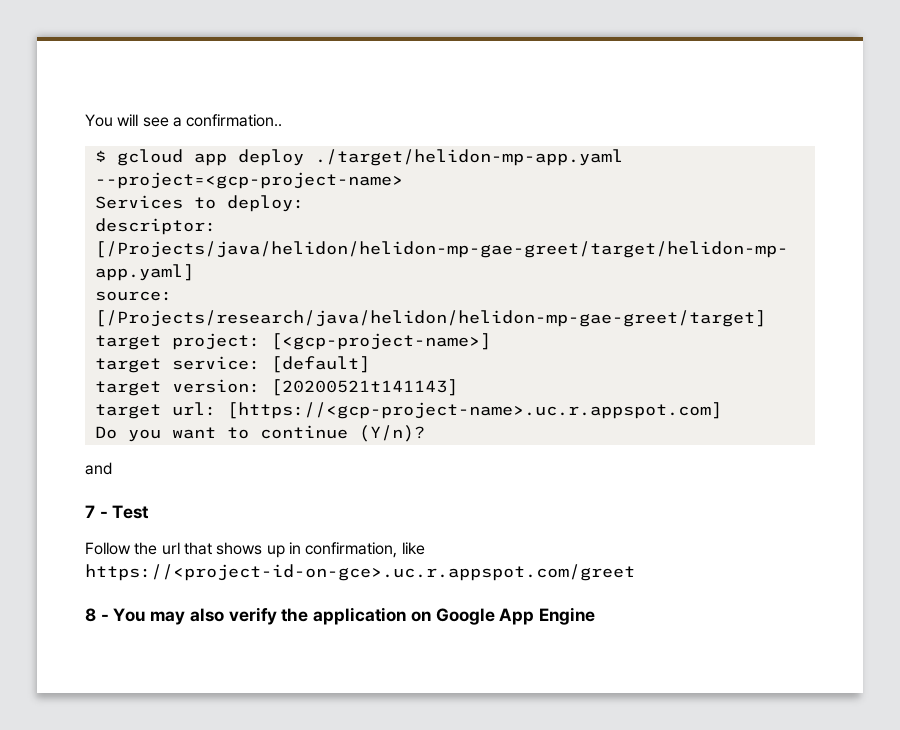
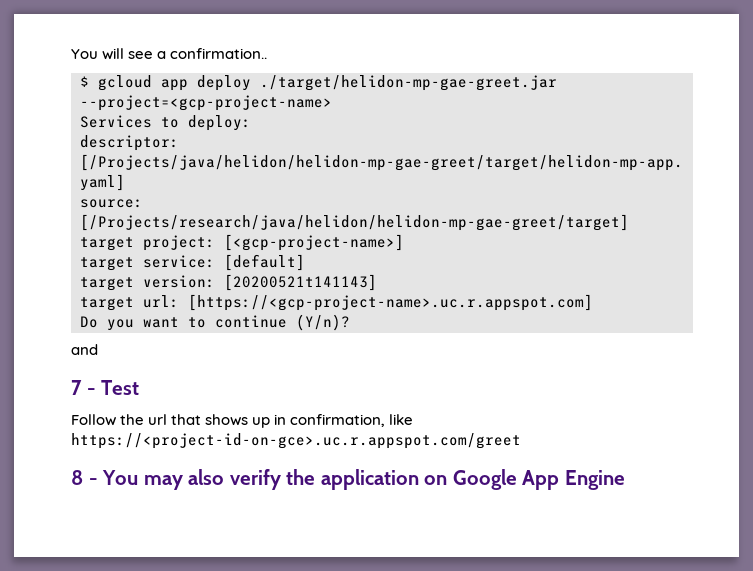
- $ gcloud app deploy ./target/helidon-mp-app.yaml --project=<gcp-project-name>
+ $ gcloud app deploy ./target/helidon-mp-gae-greet.jar --project=<gcp-project-name>

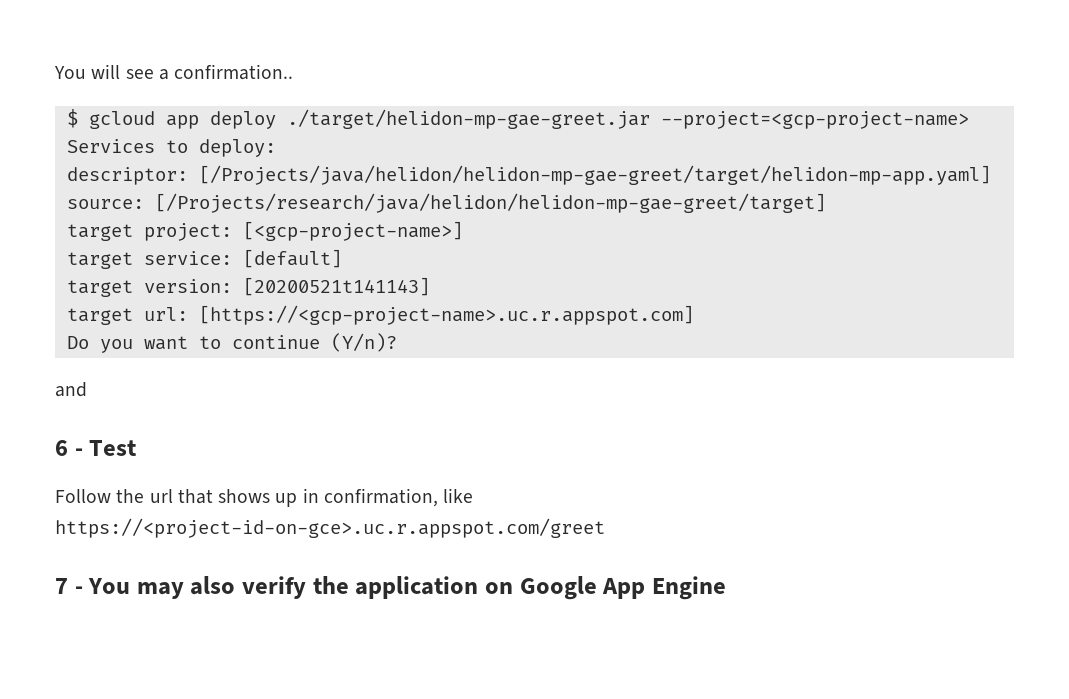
- 7 - Test
+ 6 - Test
- 8 - You may also verify the application on Google App Engine
+ 7 - You may also verify the application on Google App Engine

